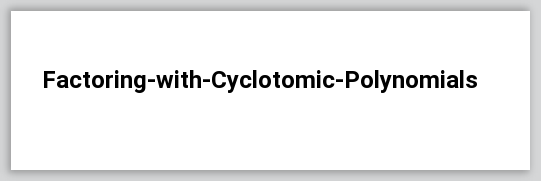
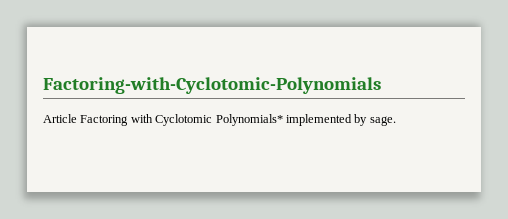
+ Article Factoring with Cyclotomic Polynomials* implemented by sage.

